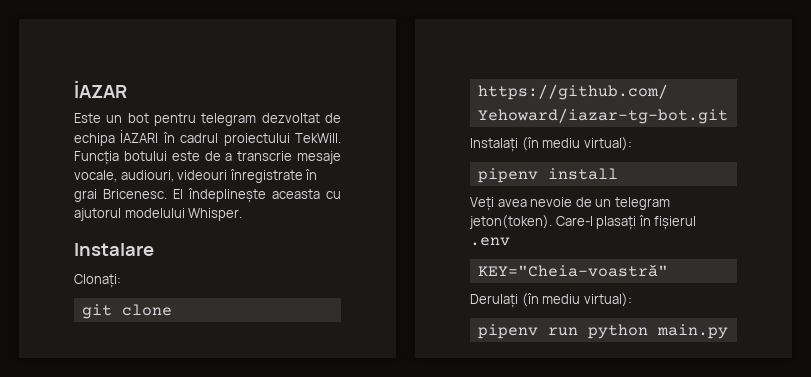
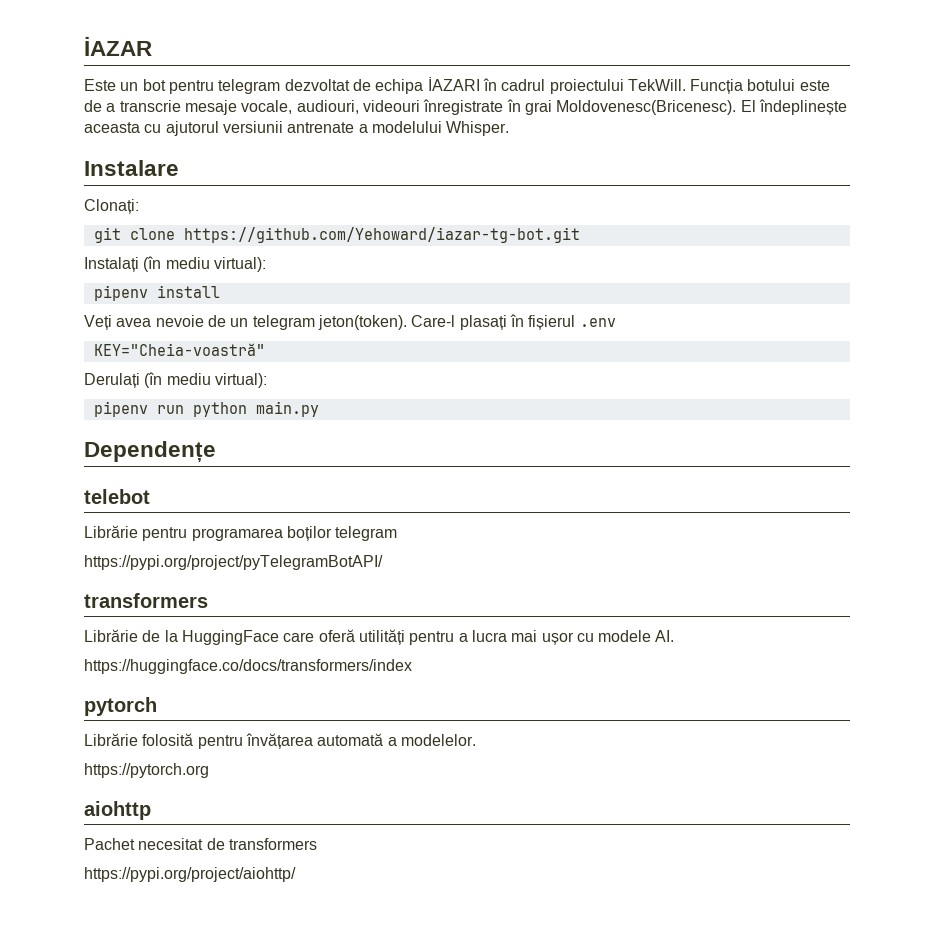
- Funcția botului este de a transcrie mesaje vocale, audiouri, videouri înregistrate în grai Bricenesc.
+ Funcția botului este de a transcrie mesaje vocale, audiouri, videouri înregistrate în grai Moldovenesc(Bricenesc).
- El îndeplinește aceasta cu ajutorul modelului Whisper.
+ El îndeplinește aceasta cu ajutorul versiunii antrenate a modelului Whisper.
+ Dependențe
+ telebot
+ Librărie pentru programarea boților telegram
+ https://pypi.org/project/pyTelegramBotAPI/
+ transformers
+ Librărie de la HuggingFace care oferă utilități pentru a lucra mai ușor cu modele AI.
+ https://huggingface.co/docs/transformers/index
+ pytorch
+ Librărie folosită pentru învățarea automată a modelelor.
+ https://pytorch.org
+ aiohttp
+ Pachet necesitat de transformers
+ https://pypi.org/project/aiohttp/

